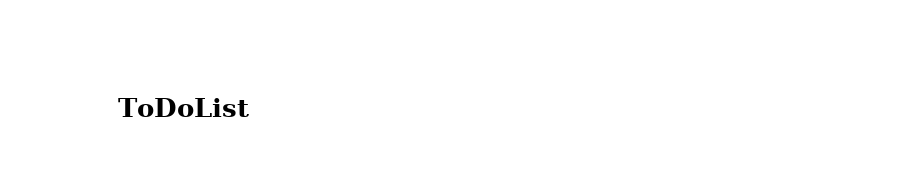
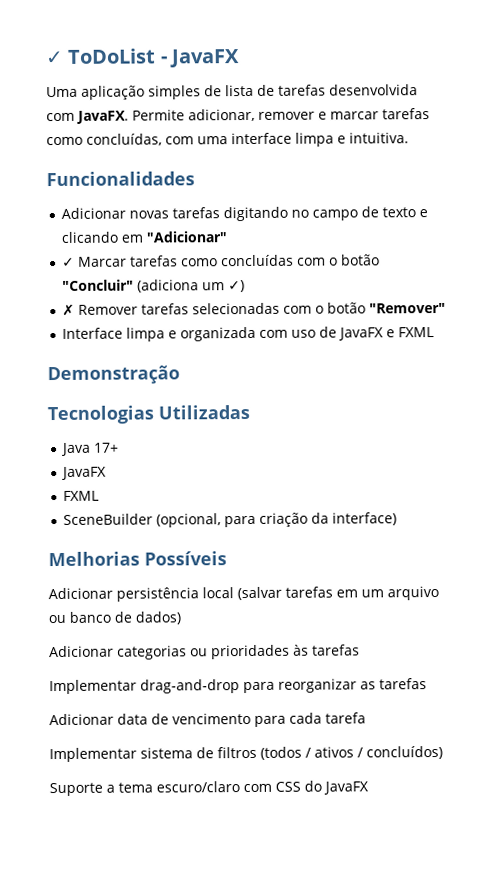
- ToDoList
+ ✓ ToDoList - JavaFX
+ Uma aplicação simples de lista de tarefas desenvolvida com JavaFX. Permite adicionar, remover e marcar tarefas como concluídas, com uma interface limpa e intuitiva.
+ Funcionalidades
+ Adicionar novas tarefas digitando no campo de texto e clicando em "Adicionar"
+ ✓ Marcar tarefas como concluídas com o botão "Concluir" (adiciona um ✓)
+ ✗ Remover tarefas selecionadas com o botão "Remover"
+ Interface limpa e organizada com uso de JavaFX e FXML
+ Demonstração
+ Tecnologias Utilizadas
+ Java 17+
+ JavaFX
+ FXML
+ SceneBuilder (opcional, para criação da interface)
+ Melhorias Possíveis
+ Adicionar persistência local (salvar tarefas em um arquivo ou banco de dados)
+ Adicionar categorias ou prioridades às tarefas
+ Implementar drag-and-drop para reorganizar as tarefas
+ Adicionar data de vencimento para cada tarefa
+ Implementar sistema de filtros (todos / ativos / concluídos)
+ Suporte a tema escuro/claro com CSS do JavaFX

